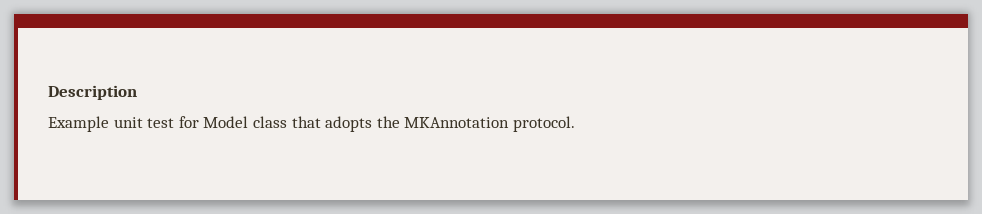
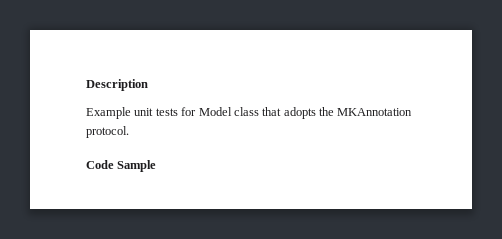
- Example unit test for Model class that adopts the MKAnnotation protocol.
+ Example unit tests for Model class that adopts the MKAnnotation protocol.
+ Code Sample

